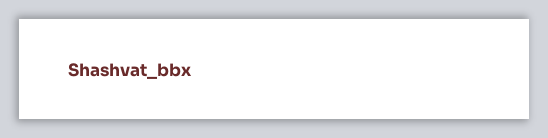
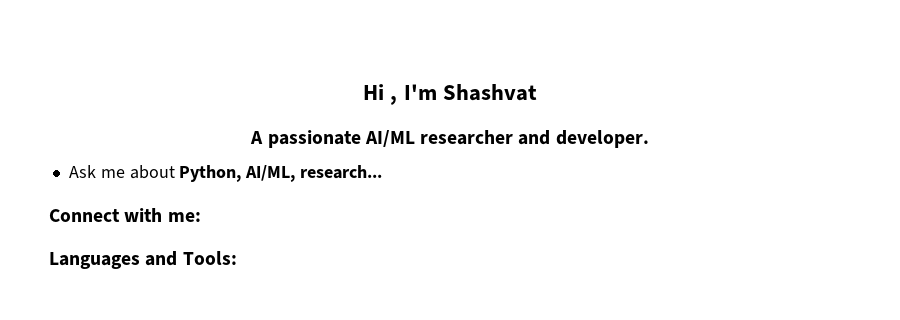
- Shashvat_bbx
+ Hi , I'm Shashvat
+ A passionate AI/ML researcher and developer.
+ Ask me about Python, AI/ML, research...
+ Connect with me:
+ Languages and Tools:

